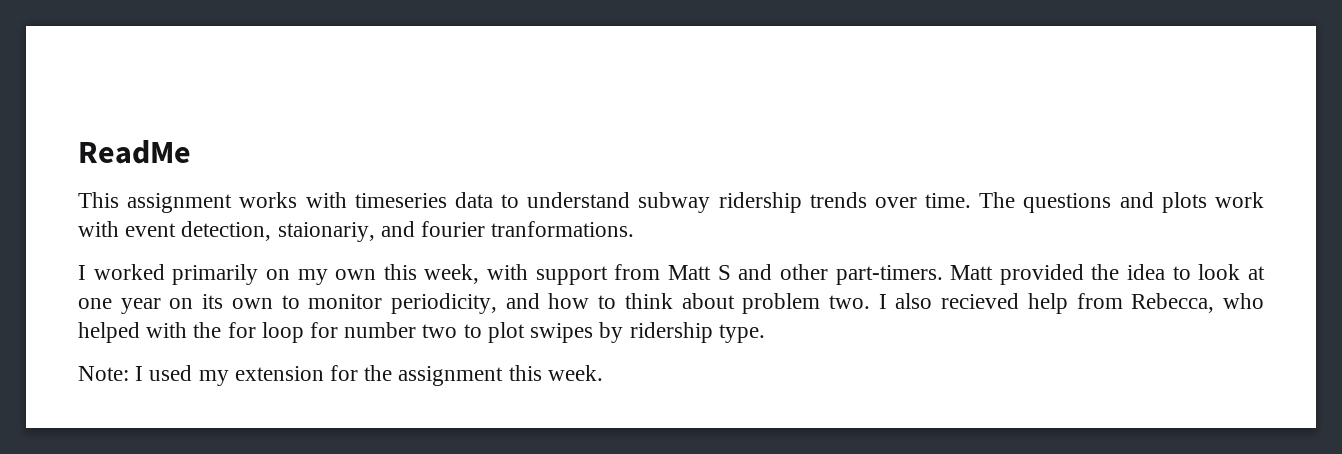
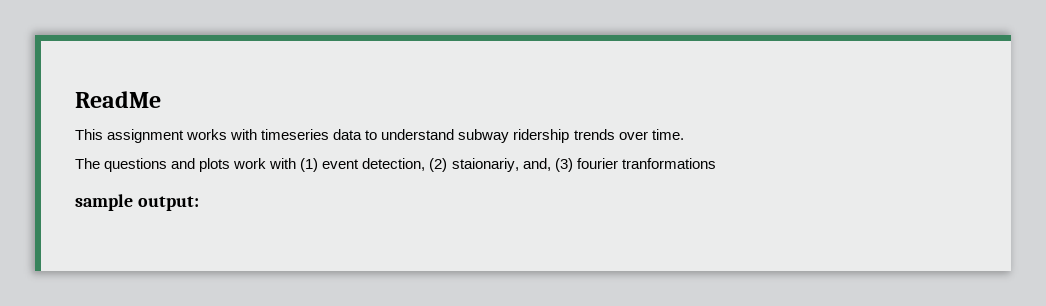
- This assignment works with timeseries data to understand subway ridership trends over time. The questions and plots work with event detection, staionariy, and fourier tranformations.
- I worked primarily on my own this week, with support from Matt S and other part-timers. Matt provided the idea to look at one year on its own to monitor periodicity, and how to think about problem two. I also recieved help from Rebecca, who helped with the for loop for number two to plot swipes by ridership type.
- Note: I used my extension for the assignment this week.
+ This assignment works with timeseries data to understand subway ridership trends over time.
+ The questions and plots work with (1) event detection, (2) staionariy, and, (3) fourier tranformations
+ sample output:

